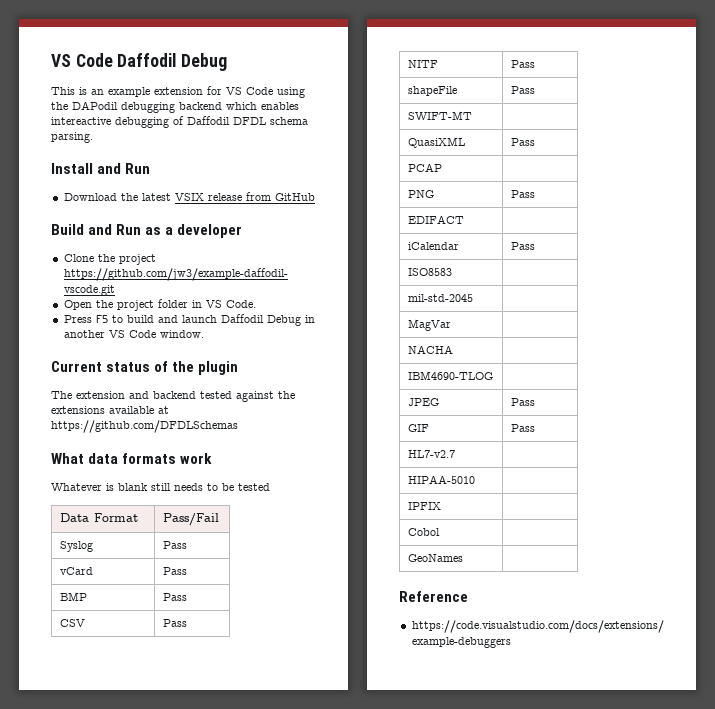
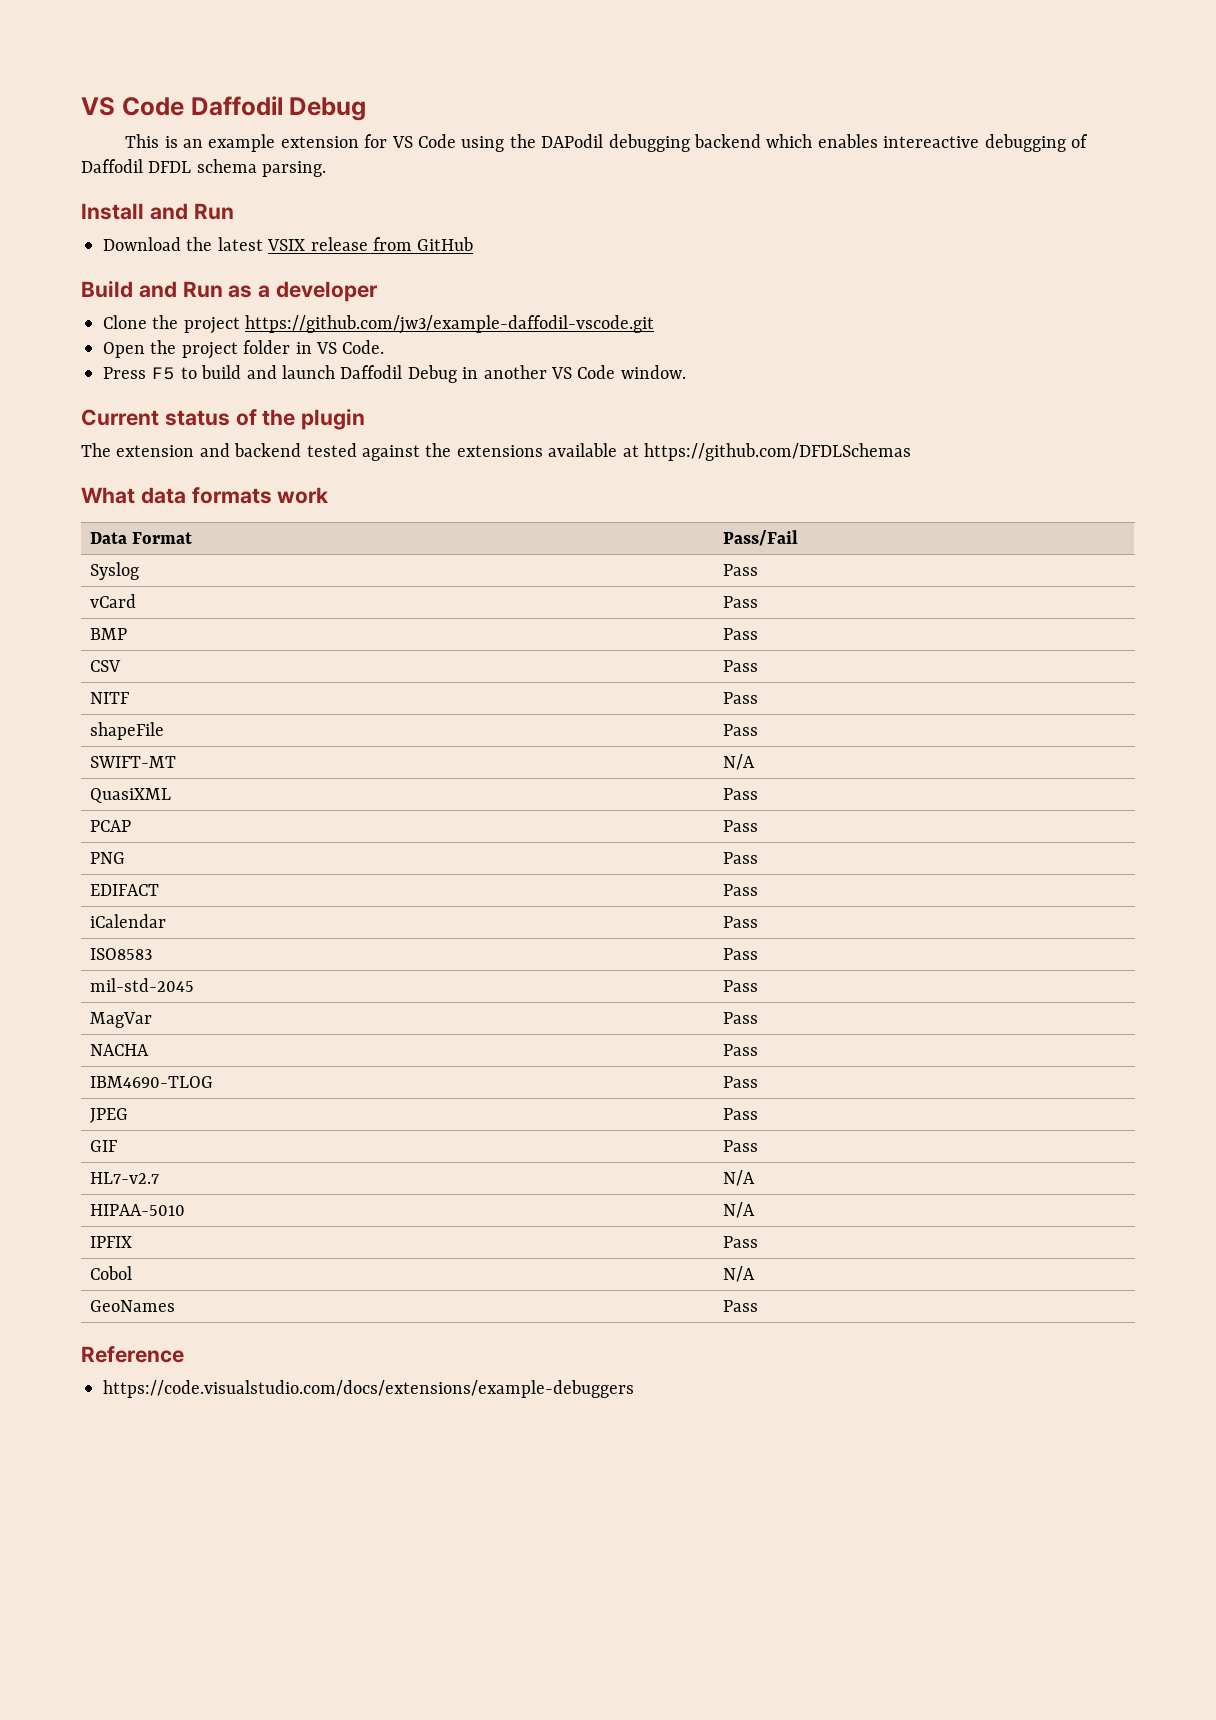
- Whatever is blank still needs to be tested
- SWIFT-MT |
+ SWIFT-MT | N/A
- PCAP |
+ PCAP | Pass
- EDIFACT |
+ EDIFACT | Pass
- ISO8583 |
+ ISO8583 | Pass
- mil-std-2045 |
+ mil-std-2045 | Pass
- MagVar |
+ MagVar | Pass
- NACHA |
+ NACHA | Pass
- IBM4690-TLOG |
+ IBM4690-TLOG | Pass
- HL7-v2.7 |
+ HL7-v2.7 | N/A
- HIPAA-5010 |
+ HIPAA-5010 | N/A
- IPFIX |
+ IPFIX | Pass
- Cobol |
+ Cobol | N/A
- GeoNames |
+ GeoNames | Pass

